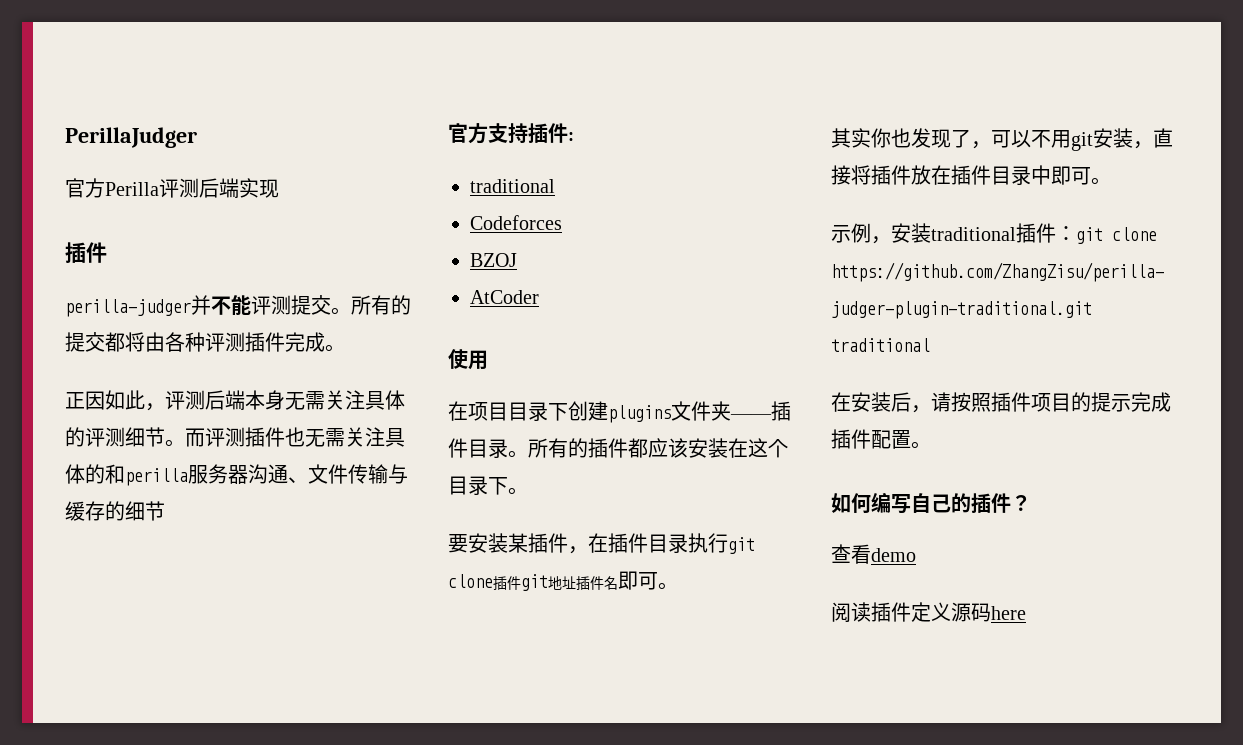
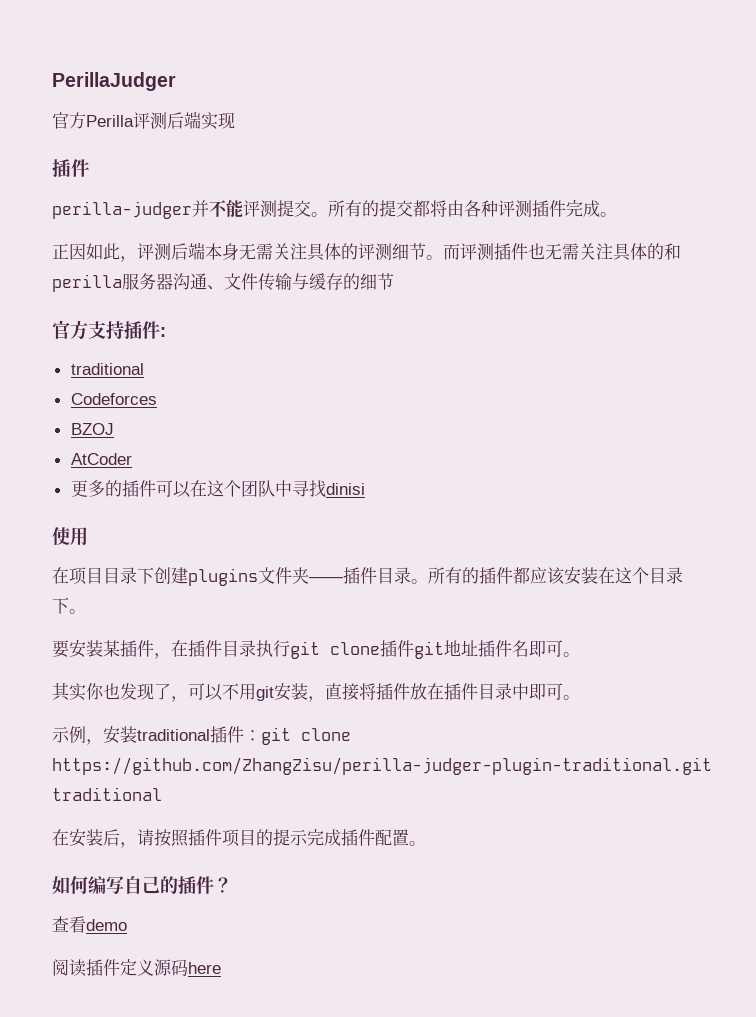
+ 更多的插件可以在这个团队中寻找dinisi

